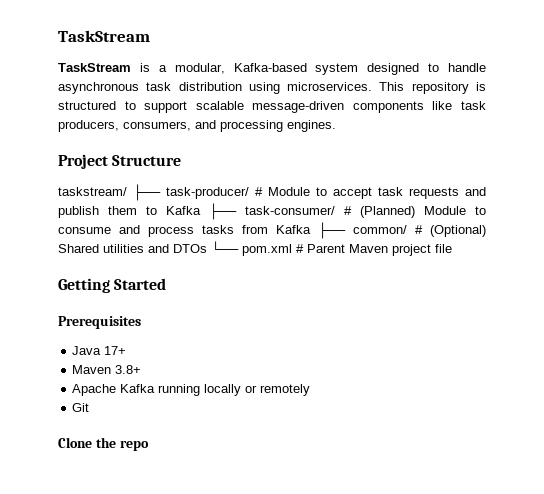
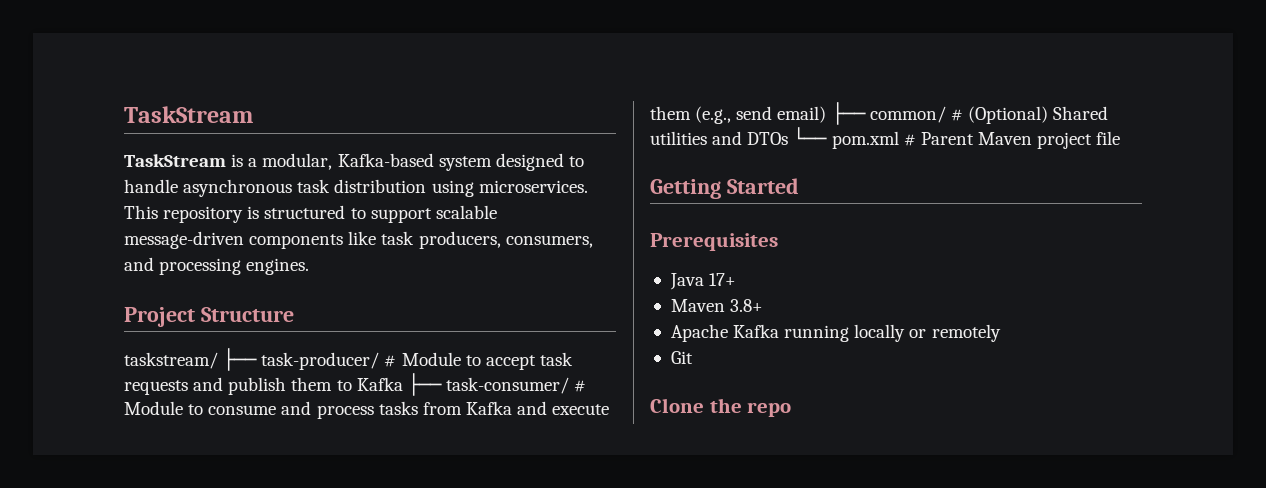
- taskstream/ ├── task-producer/ # Module to accept task requests and publish them to Kafka ├── task-consumer/ # (Planned) Module to consume and process tasks from Kafka ├── common/ # (Optional) Shared utilities and DTOs └── pom.xml # Parent Maven project file
+ taskstream/ ├── task-producer/ # Module to accept task requests and publish them to Kafka ├── task-consumer/ # Module to consume and process tasks from Kafka and execute them (e.g., send email) ├── common/ # (Optional) Shared utilities and DTOs └── pom.xml # Parent Maven project file

